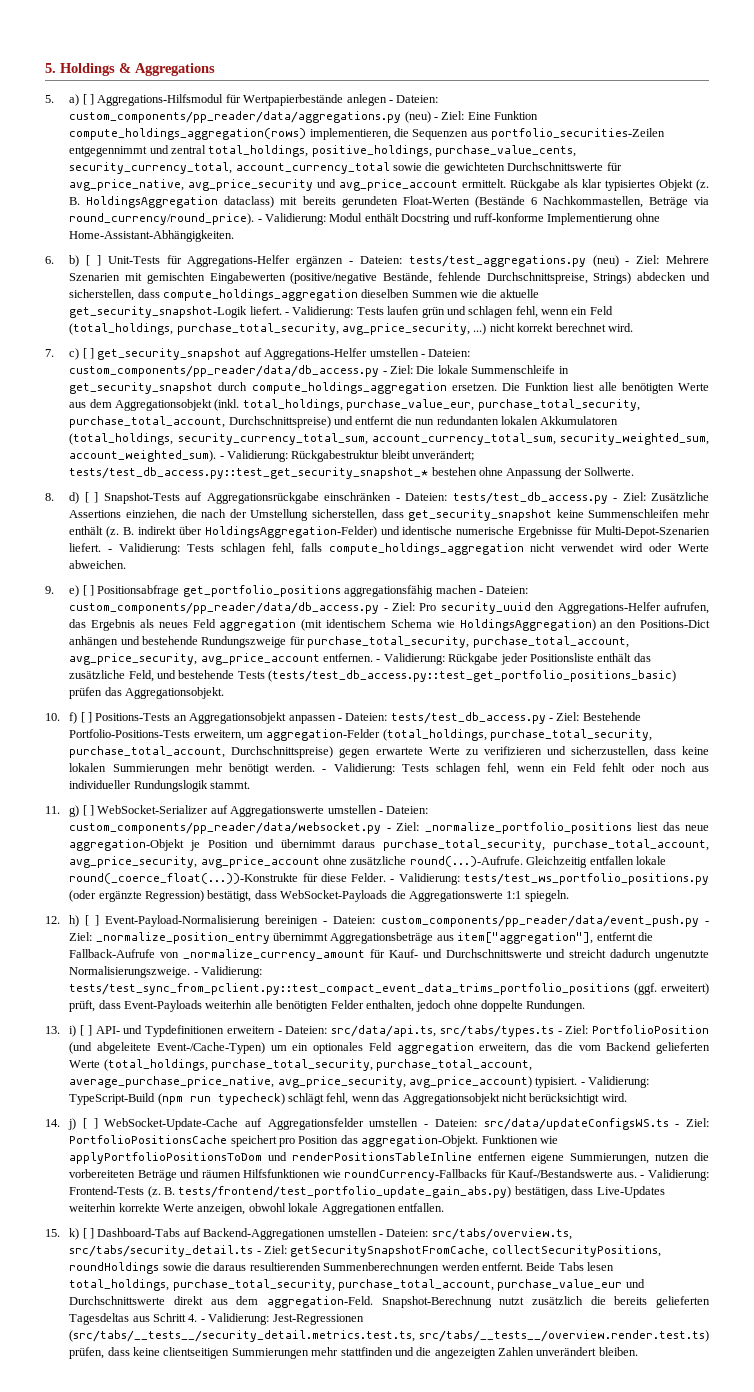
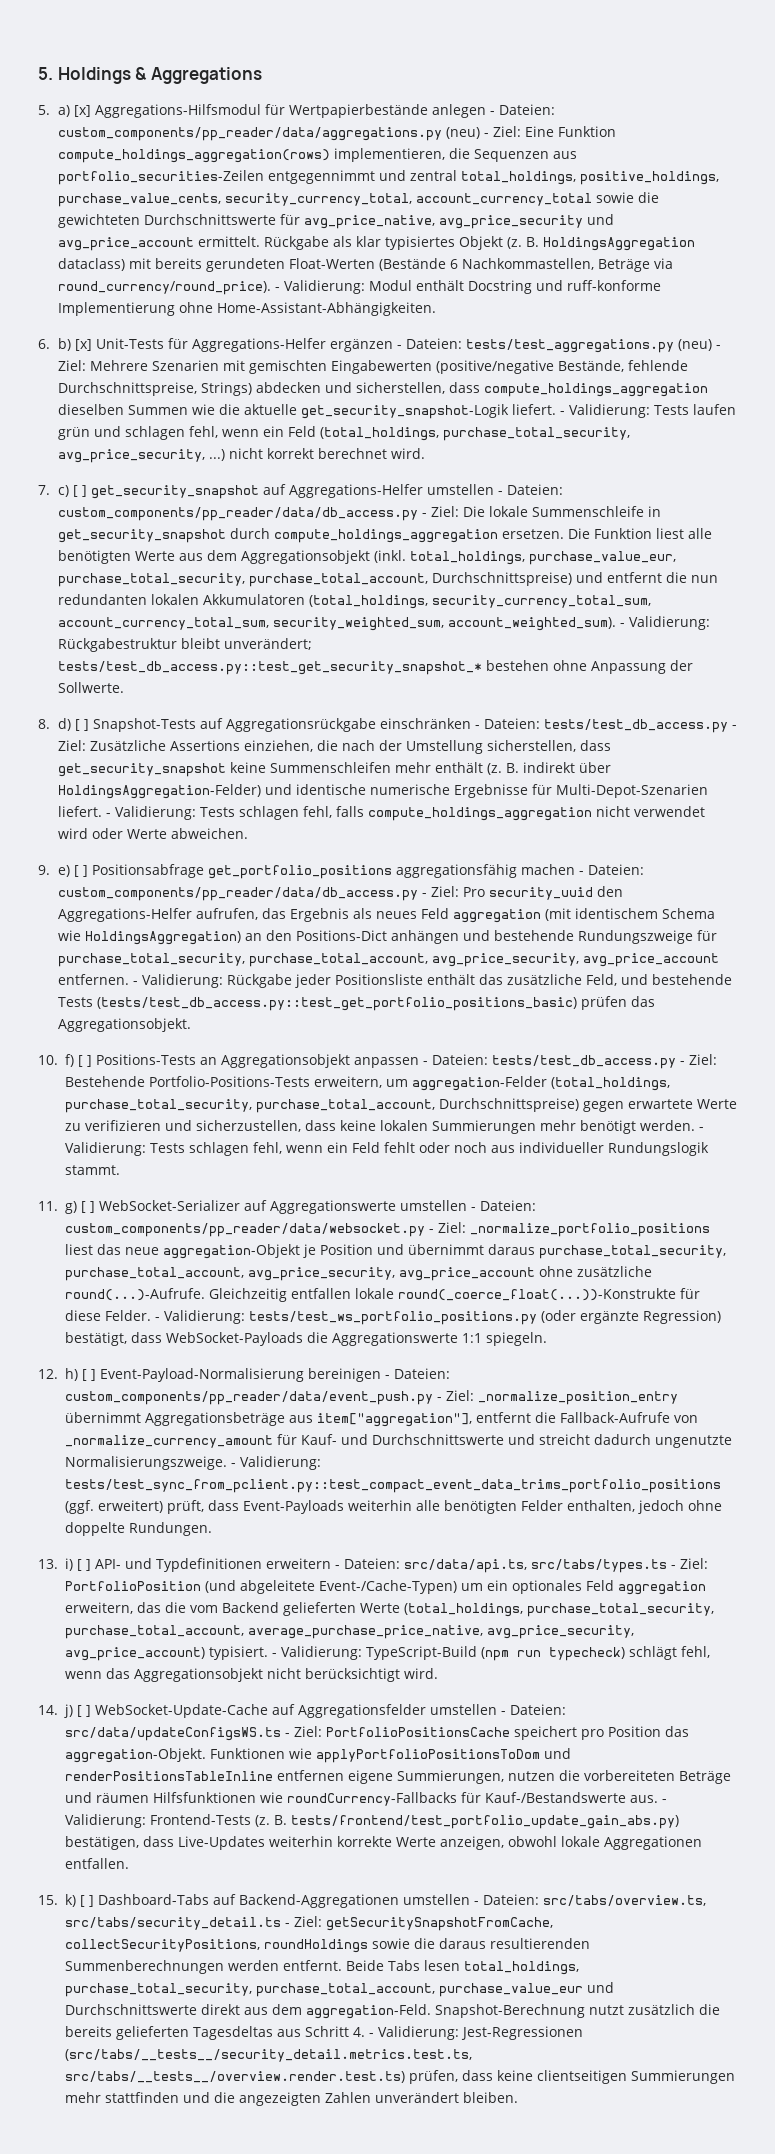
- 5. a) [ ] Aggregations-Hilfsmodul für Wertpapierbestände anlegen - Dateien: custom_components/pp_reader/data/aggregations.py (neu) - Ziel: Eine Funktion compute_holdings_aggregation(rows) implementieren, die Sequenzen aus portfolio_securities-Zeilen entgegennimmt und zentral total_holdings, positive_holdings, purchase_value_cents, security_currency_total, account_currency_total sowie die gewichteten Durchschnittswerte für avg_price_native, avg_price_security und avg_price_account ermittelt.
+ 5. a) [x] Aggregations-Hilfsmodul für Wertpapierbestände anlegen - Dateien: custom_components/pp_reader/data/aggregations.py (neu) - Ziel: Eine Funktion compute_holdings_aggregation(rows) implementieren, die Sequenzen aus portfolio_securities-Zeilen entgegennimmt und zentral total_holdings, positive_holdings, purchase_value_cents, security_currency_total, account_currency_total sowie die gewichteten Durchschnittswerte für avg_price_native, avg_price_security und avg_price_account ermittelt.
- 6. b) [ ] Unit-Tests für Aggregations-Helfer ergänzen - Dateien: tests/test_aggregations.py (neu) - Ziel: Mehrere Szenarien mit gemischten Eingabewerten (positive/negative Bestände, fehlende Durchschnittspreise, Strings) abdecken und sicherstellen, dass compute_holdings_aggregation dieselben Summen wie die aktuelle get_security_snapshot-Logik liefert.
+ 6. b) [x] Unit-Tests für Aggregations-Helfer ergänzen - Dateien: tests/test_aggregations.py (neu) - Ziel: Mehrere Szenarien mit gemischten Eingabewerten (positive/negative Bestände, fehlende Durchschnittspreise, Strings) abdecken und sicherstellen, dass compute_holdings_aggregation dieselben Summen wie die aktuelle get_security_snapshot-Logik liefert.

